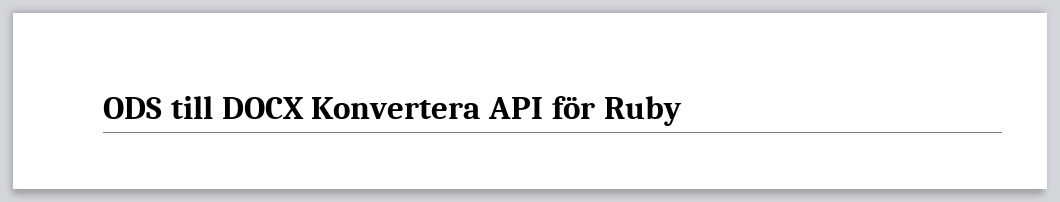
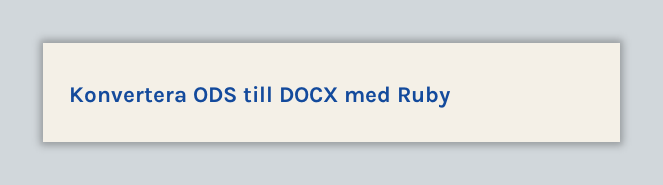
- ODS till DOCX Konvertera API för Ruby
+ Konvertera ODS till DOCX med Ruby

